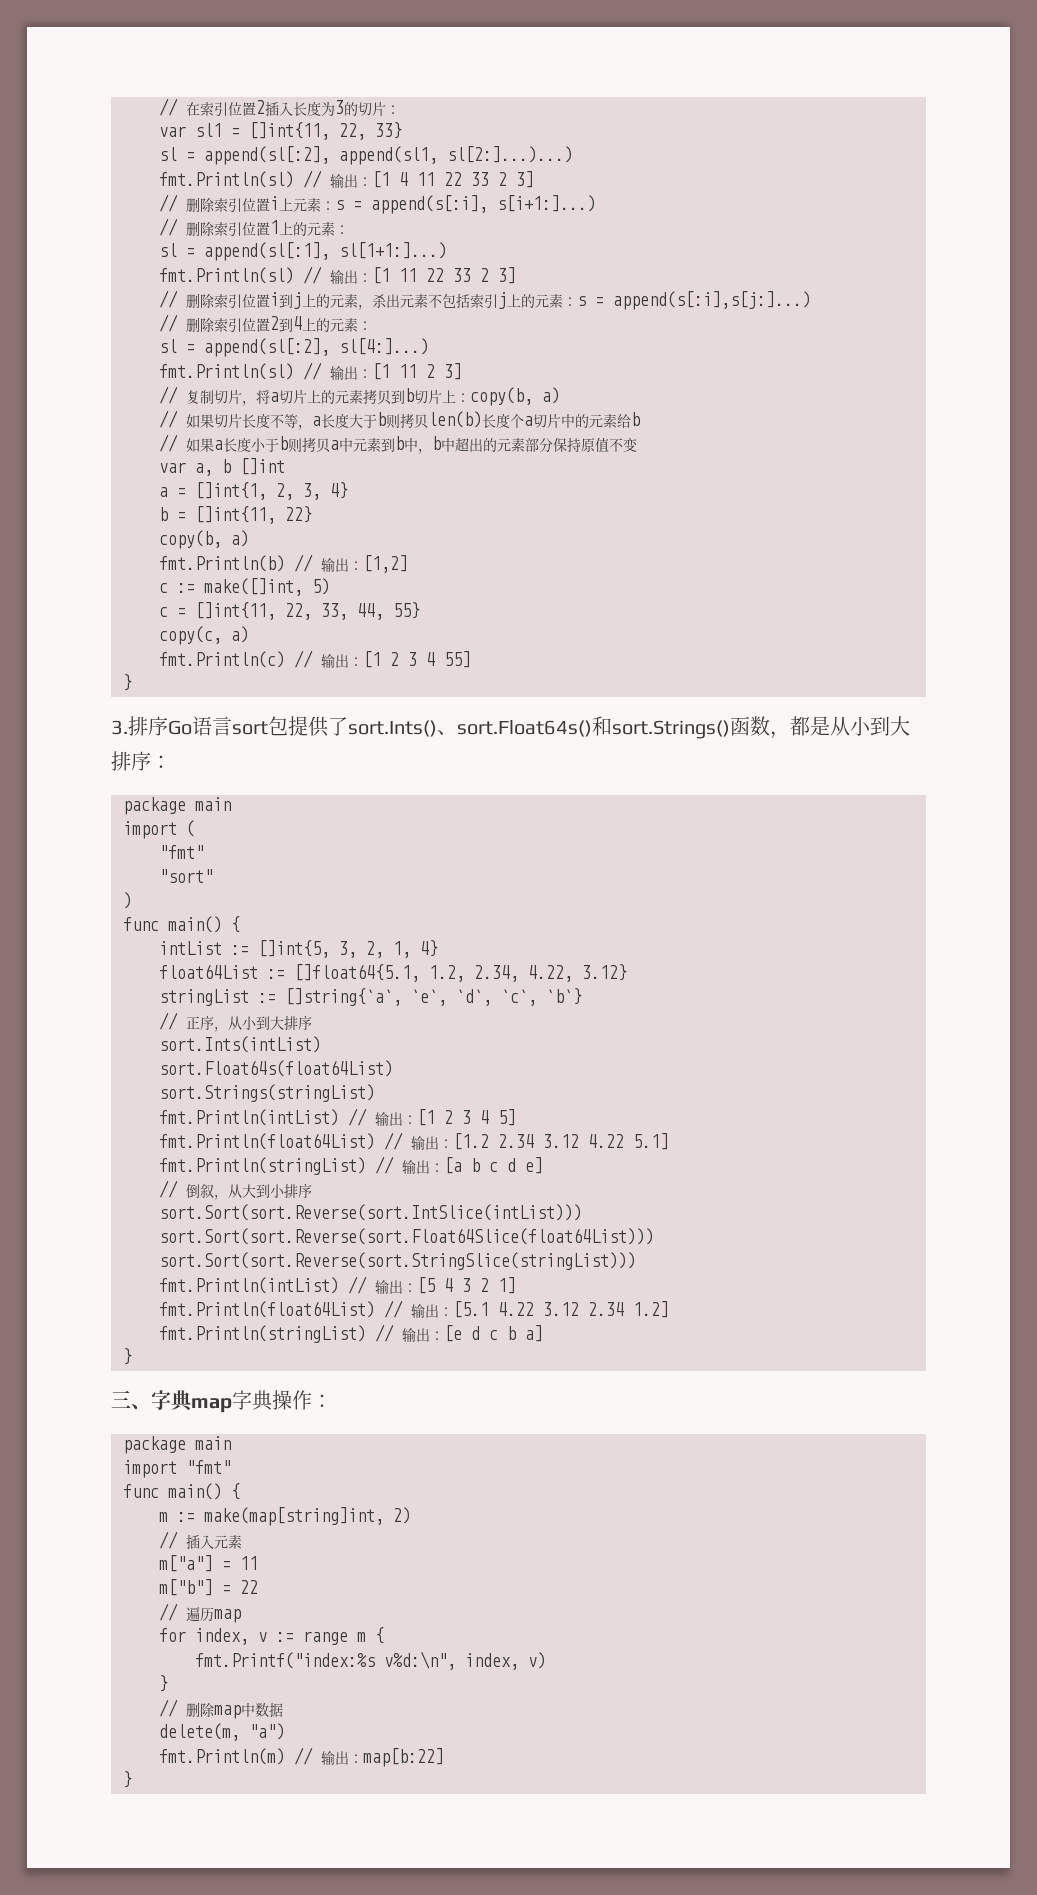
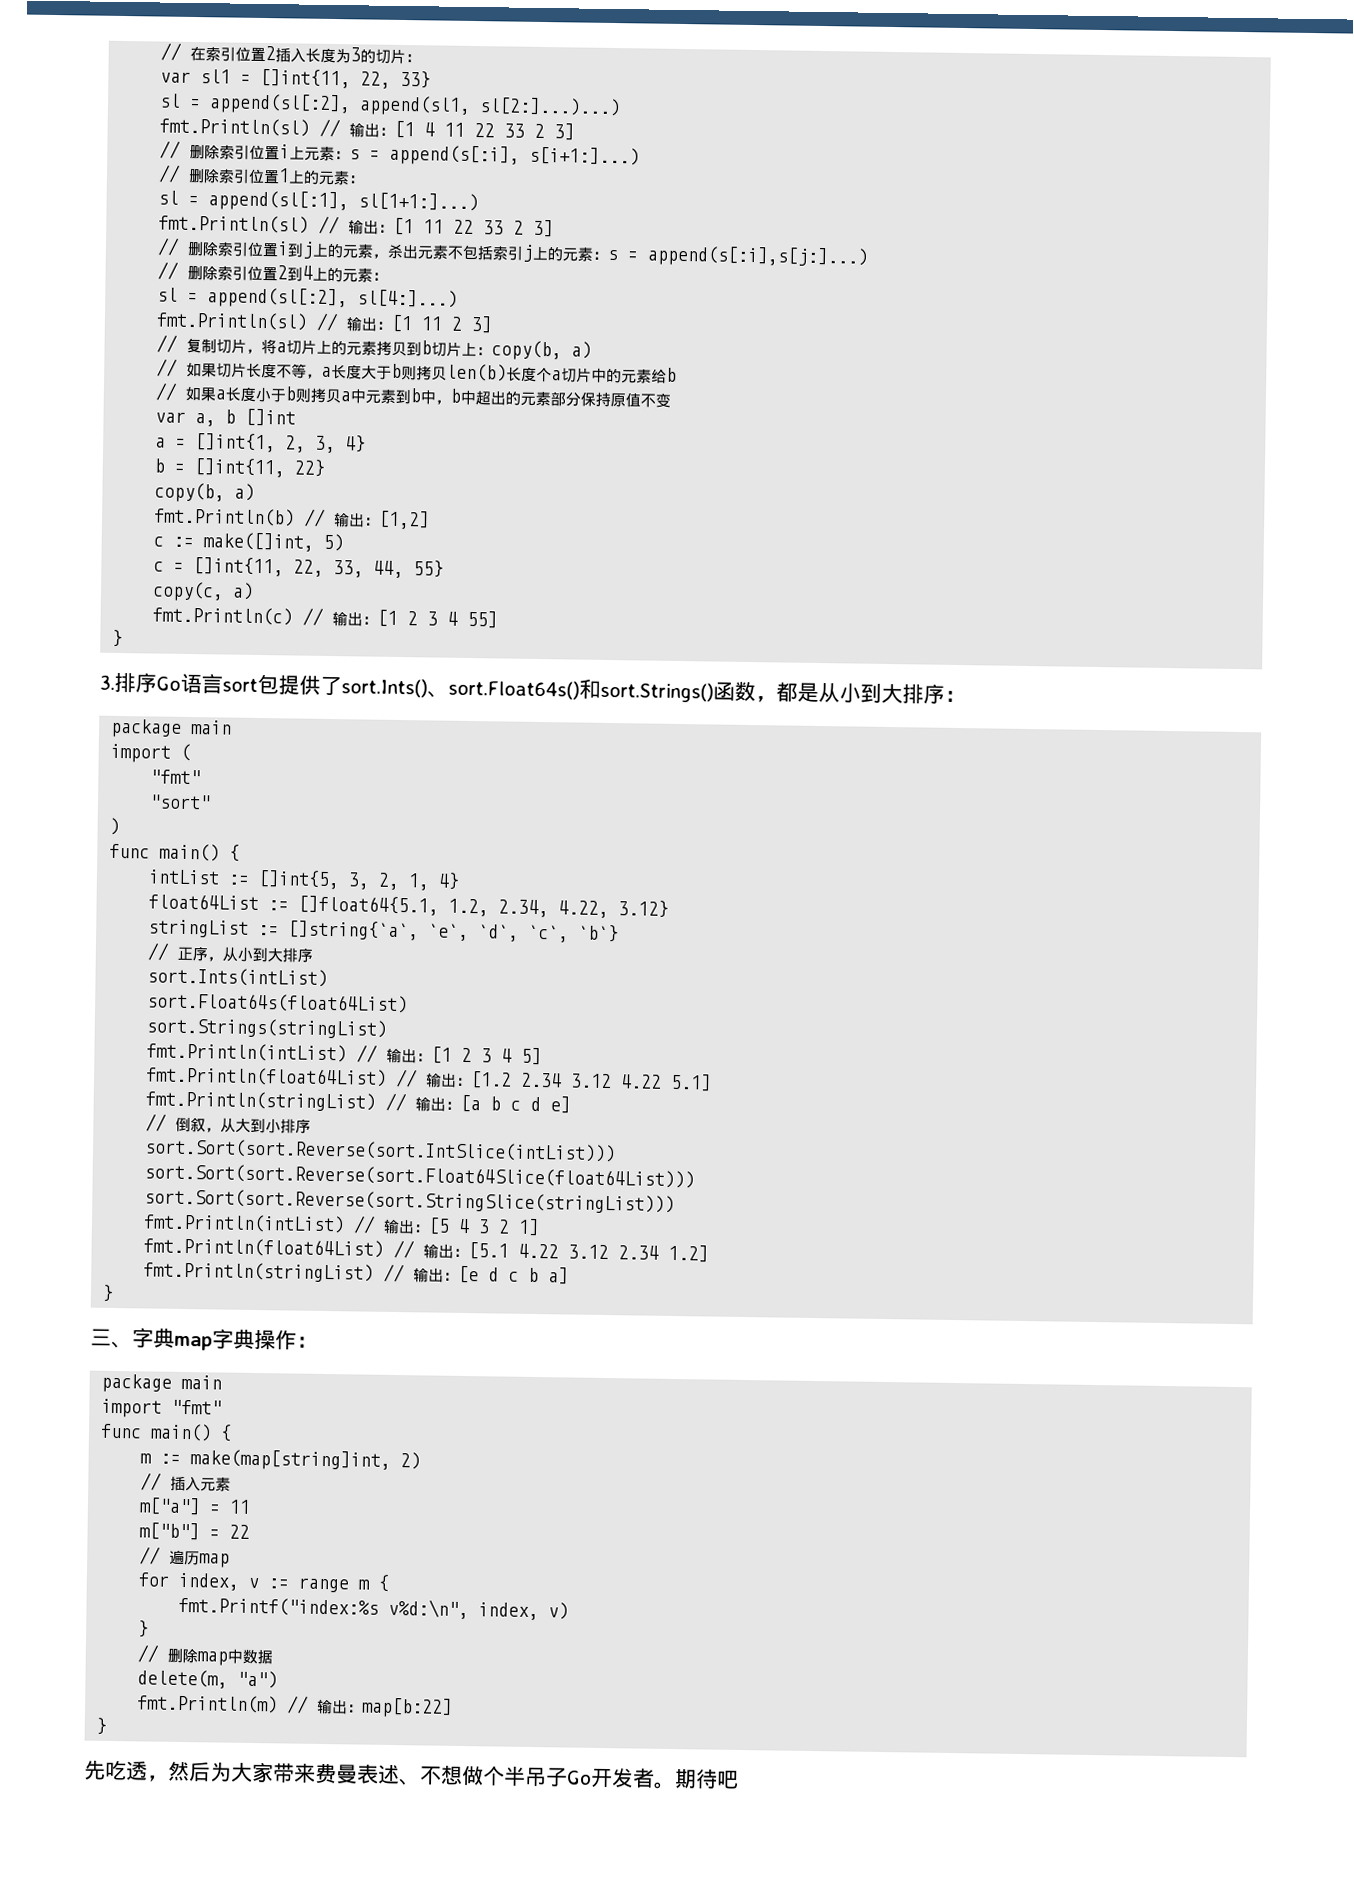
+ 先吃透，然后为大家带来费曼表述、不想做个半吊子Go开发者。期待吧

